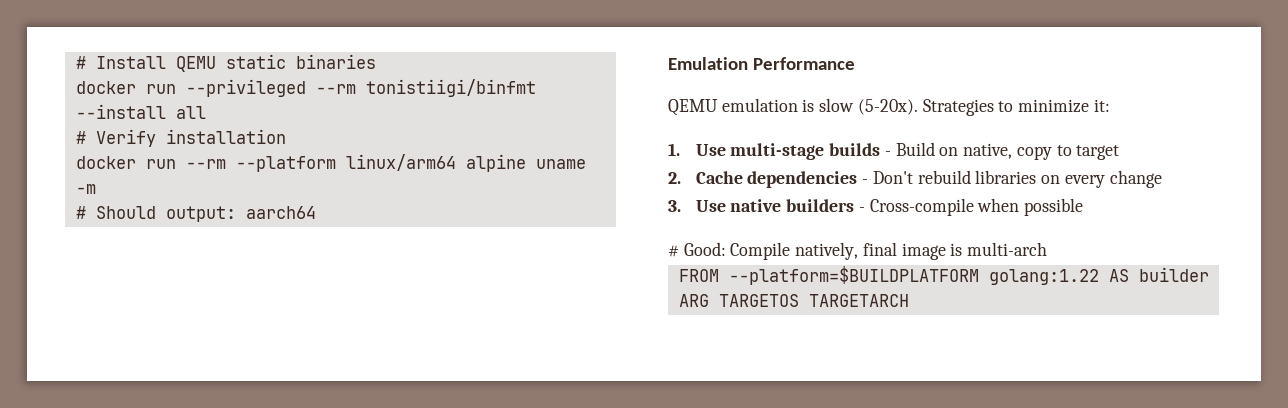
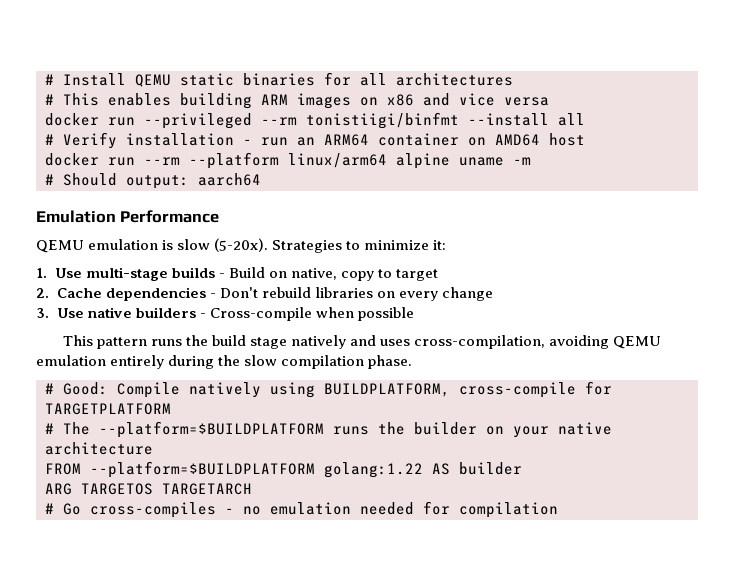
- # Install QEMU static binaries
+ # Install QEMU static binaries for all architectures
+ # This enables building ARM images on x86 and vice versa
- # Verify installation
+ # Verify installation - run an ARM64 container on AMD64 host
- # Good: Compile natively, final image is multi-arch
+ This pattern runs the build stage natively and uses cross-compilation, avoiding QEMU emulation entirely during the slow compilation phase.
+ # Good: Compile natively using BUILDPLATFORM, cross-compile for TARGETPLATFORM
+ # The --platform=$BUILDPLATFORM runs the builder on your native architecture
+ # Go cross-compiles - no emulation needed for compilation

